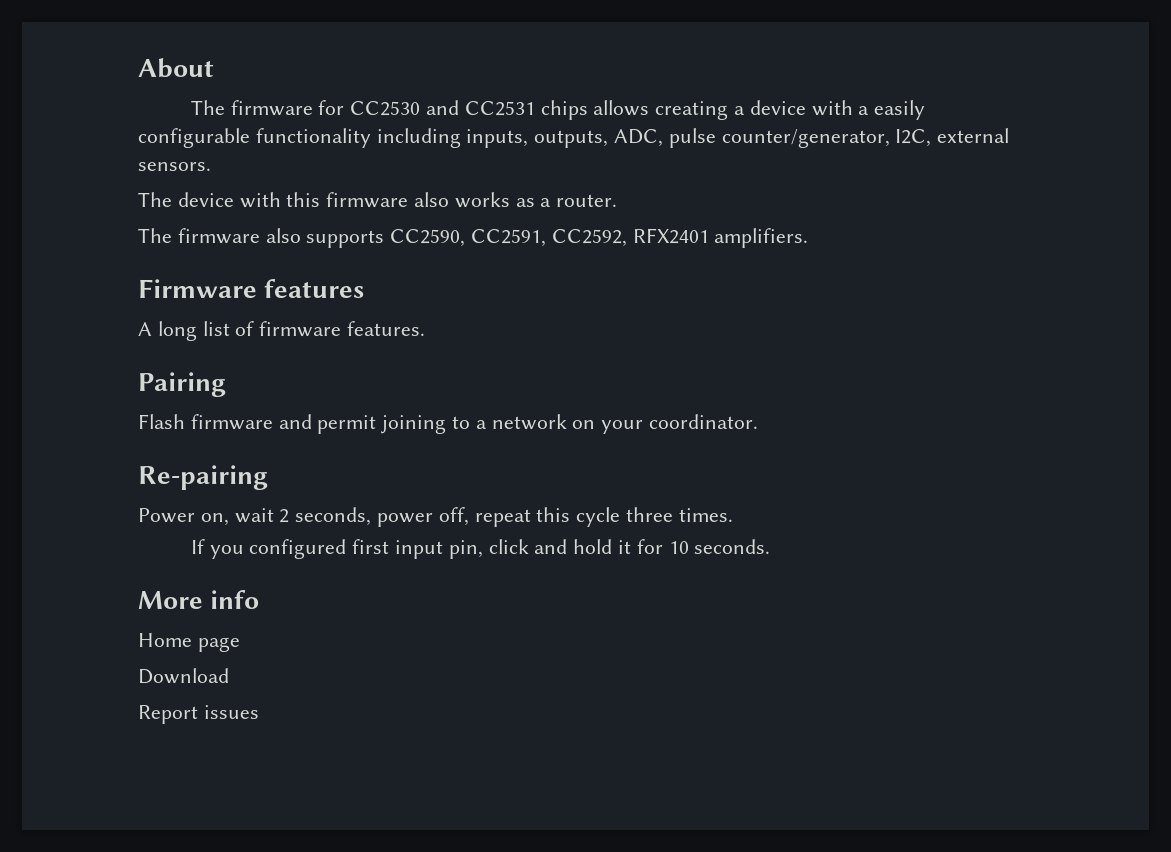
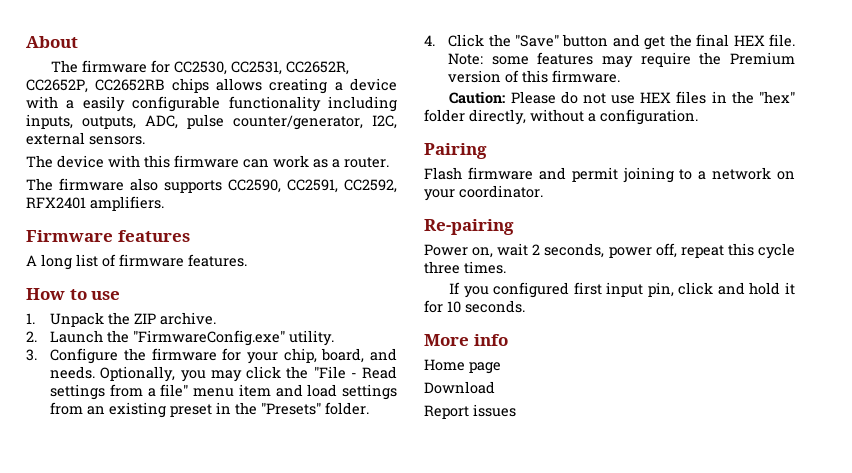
- The firmware for CC2530 and CC2531 chips allows creating a device with a easily configurable functionality including inputs, outputs, ADC, pulse counter/generator, I2C, external sensors.
+ The firmware for CC2530, CC2531, CC2652R, CC2652P, CC2652RB chips allows creating a device with a easily configurable functionality including inputs, outputs, ADC, pulse counter/generator, I2C, external sensors.
- The device with this firmware also works as a router.
+ The device with this firmware can work as a router.
+ How to use
+ 1. Unpack the ZIP archive.
+ 2. Launch the "FirmwareConfig.exe" utility.
+ 3. Configure the firmware for your chip, board, and needs. Optionally, you may click the "File - Read settings from a file" menu item and load settings from an existing preset in the "Presets" folder.
+ 4. Click the "Save" button and get the final HEX file. Note: some features may require the Premium version of this firmware.
+ Caution: Please do not use HEX files in the "hex" folder directly, without a configuration.

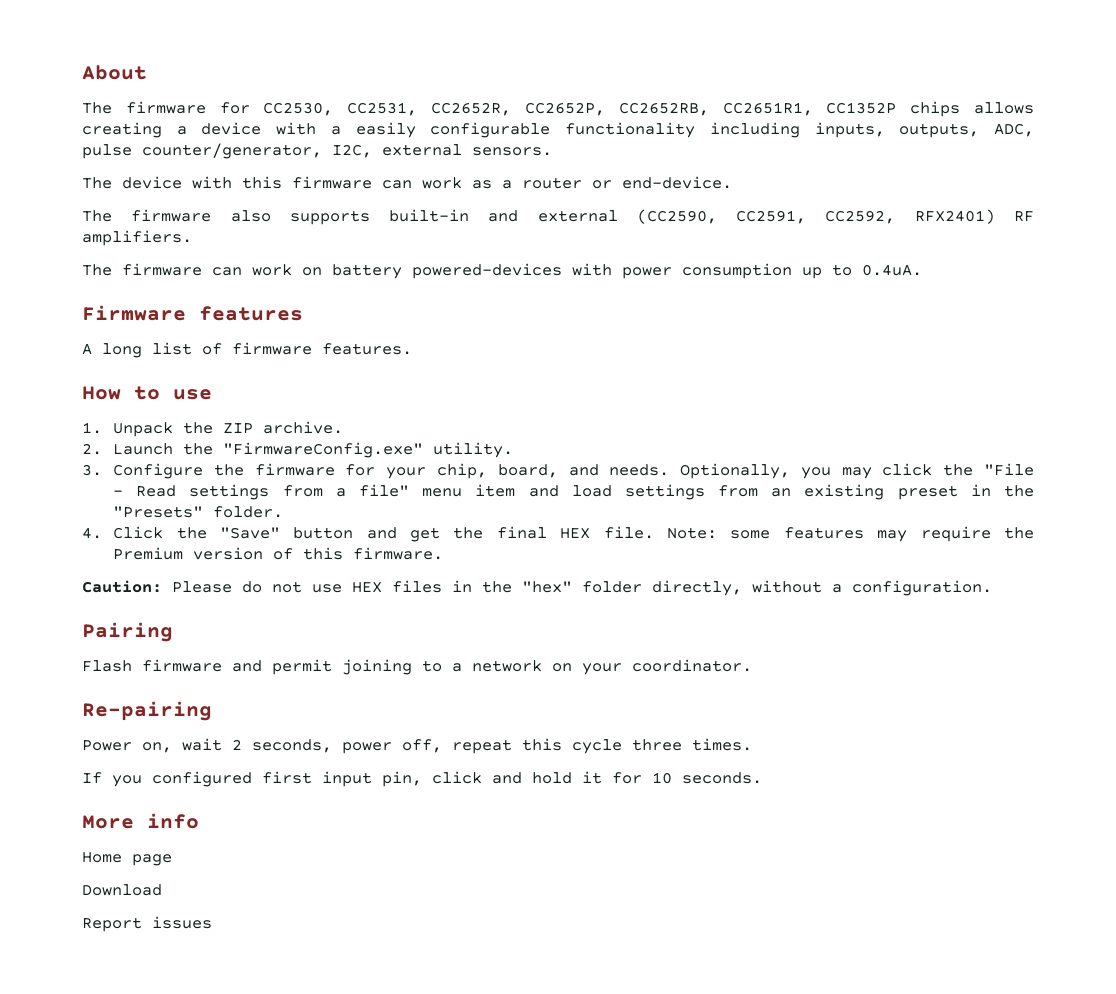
- The firmware for CC2530, CC2531, CC2652R, CC2652P, CC2652RB chips allows creating a device with a easily configurable functionality including inputs, outputs, ADC, pulse counter/generator, I2C, external sensors.
+ The firmware for CC2530, CC2531, CC2652R, CC2652P, CC2652RB, CC2651R1, CC1352P chips allows creating a device with a easily configurable functionality including inputs, outputs, ADC, pulse counter/generator, I2C, external sensors.
- The device with this firmware can work as a router.
+ The device with this firmware can work as a router or end-device.
- The firmware also supports CC2590, CC2591, CC2592, RFX2401 amplifiers.
+ The firmware also supports built-in and external (CC2590, CC2591, CC2592, RFX2401) RF amplifiers.
+ The firmware can work on battery powered-devices with power consumption up to 0.4uA.

